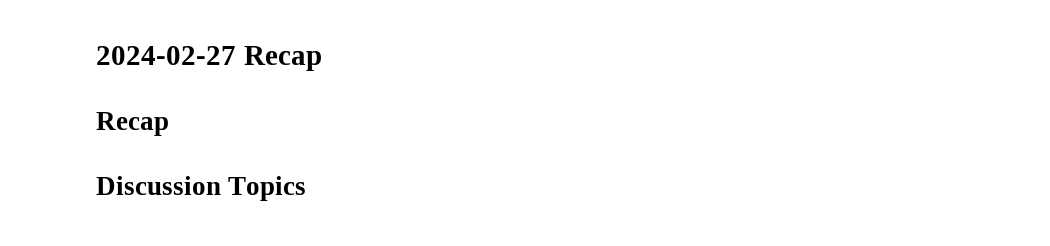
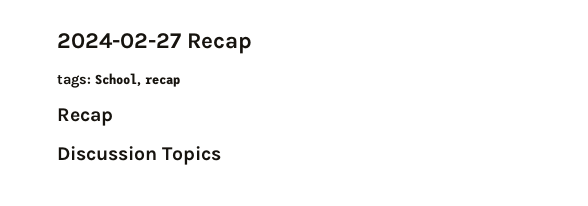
+ tags: School, recap

